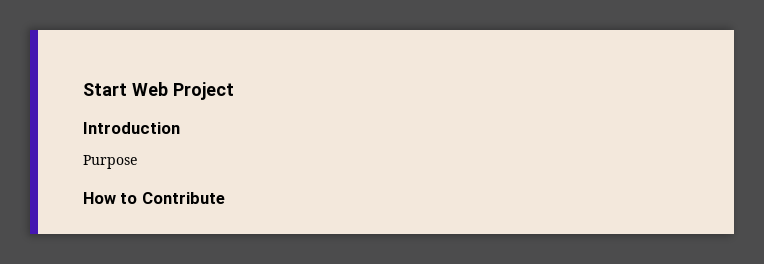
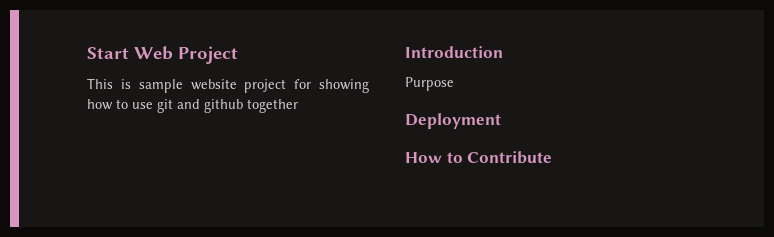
+ This is sample website project for showing how to use git and github together
+ Deployment

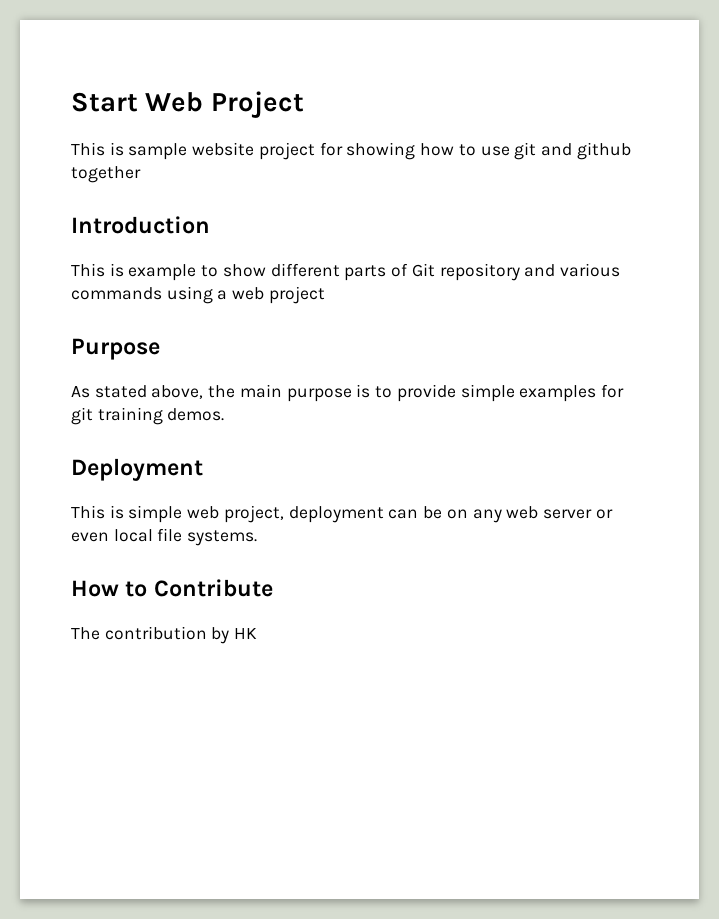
+ This is example to show different parts of Git repository and various commands using a web project
  Purpose
+ As stated above, the main purpose is to provide simple examples for git training demos.
  Deployment
+ This is simple web project, deployment can be on any web server or even local file systems.
+ The contribution by HK

